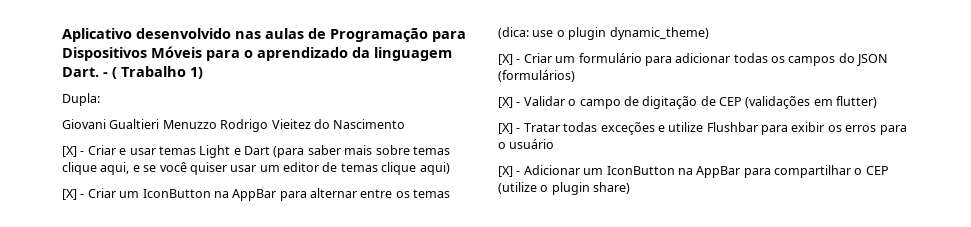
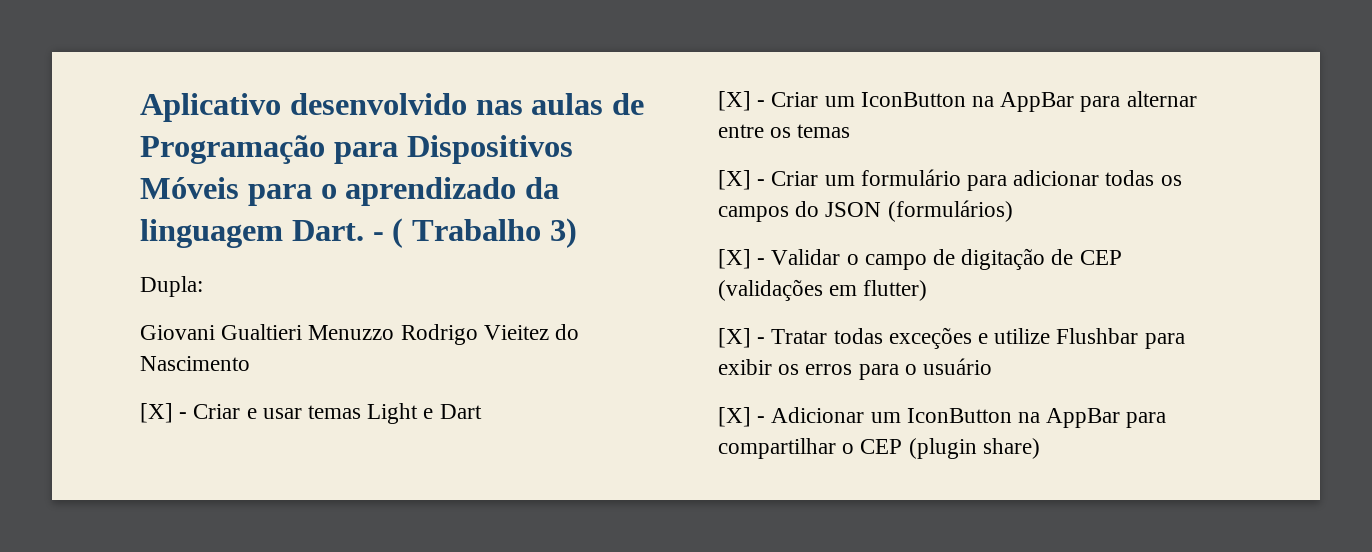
- - ( Trabalho 1)
+ - ( Trabalho 3)
- [X] - Criar e usar temas Light e Dart (para saber mais sobre temas clique aqui, e se você quiser usar um editor de temas clique aqui)
+ [X] - Criar e usar temas Light e Dart
- [X] - Criar um IconButton na AppBar para alternar entre os temas (dica: use o plugin dynamic_theme)
+ [X] - Criar um IconButton na AppBar para alternar entre os temas
- [X] - Adicionar um IconButton na AppBar para compartilhar o CEP (utilize o plugin share)
+ [X] - Adicionar um IconButton na AppBar para compartilhar o CEP (plugin share)

